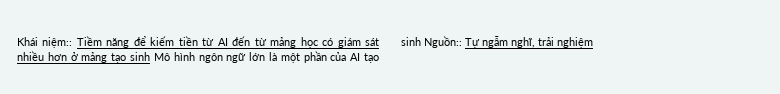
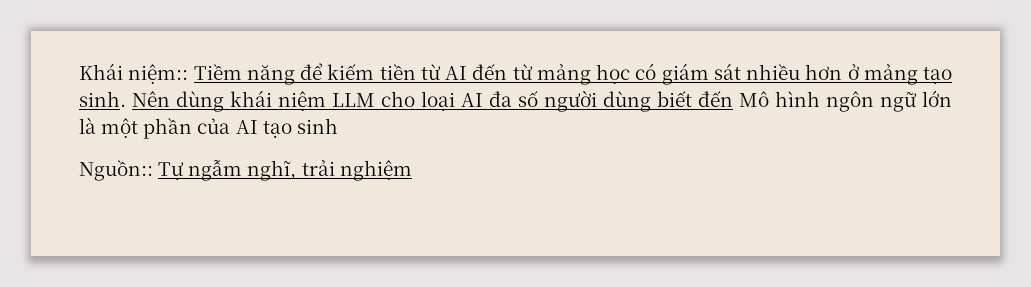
- Khái niệm:: Tiềm năng để kiếm tiền từ AI đến từ mảng học có giám sát nhiều hơn ở mảng tạo sinh Mô hình ngôn ngữ lớn là một phần của AI tạo sinh Nguồn:: Tự ngẫm nghĩ, trải nghiệm
+ Khái niệm:: Tiềm năng để kiếm tiền từ AI đến từ mảng học có giám sát nhiều hơn ở mảng tạo sinh. Nên dùng khái niệm LLM cho loại AI đa số người dùng biết đến Mô hình ngôn ngữ lớn là một phần của AI tạo sinh
+ Nguồn:: Tự ngẫm nghĩ, trải nghiệm

